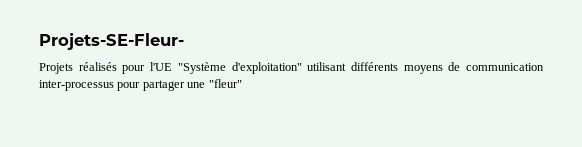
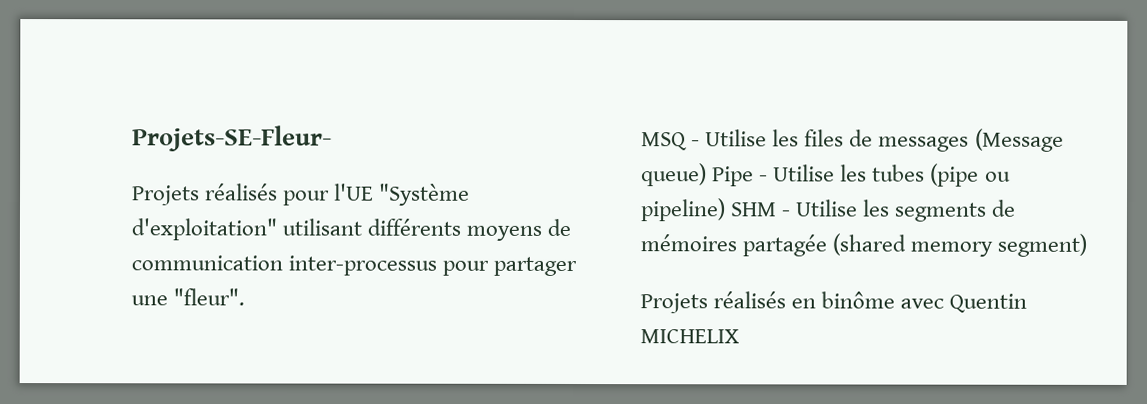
- Projets réalisés pour l'UE "Système d'exploitation" utilisant différents moyens de communication inter-processus pour partager une "fleur"
+ Projets réalisés pour l'UE "Système d'exploitation" utilisant différents moyens de communication inter-processus pour partager une "fleur".
+ MSQ - Utilise les files de messages (Message queue) Pipe - Utilise les tubes (pipe ou pipeline) SHM - Utilise les segments de mémoires partagée (shared memory segment)
+ Projets réalisés en binôme avec Quentin MICHELIX

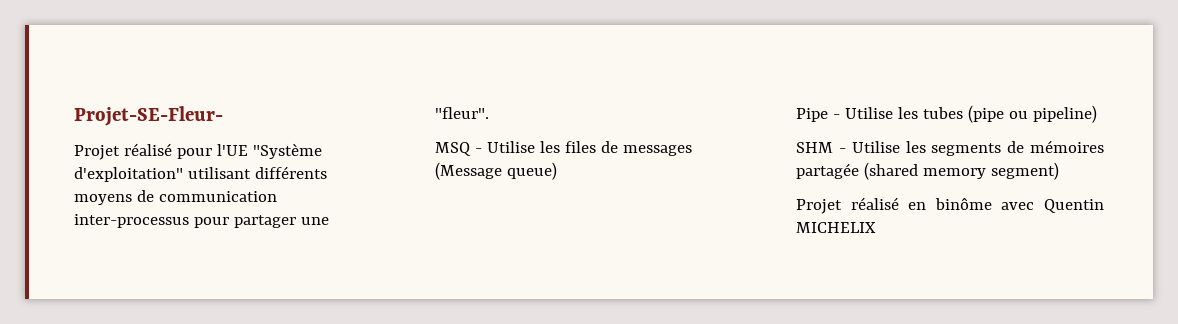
- Projets-SE-Fleur-
- Projets réalisés pour l'UE "Système d'exploitation" utilisant différents moyens de communication inter-processus pour partager une "fleur".
+ Projet-SE-Fleur-
+ Projet réalisé pour l'UE "Système d'exploitation" utilisant différents moyens de communication inter-processus pour partager une "fleur".
- MSQ - Utilise les files de messages (Message queue) Pipe - Utilise les tubes (pipe ou pipeline) SHM - Utilise les segments de mémoires partagée (shared memory segment)
+ MSQ - Utilise les files de messages (Message queue)
+ Pipe - Utilise les tubes (pipe ou pipeline)
+ SHM - Utilise les segments de mémoires partagée (shared memory segment)
- Projets réalisés en binôme avec Quentin MICHELIX
+ Projet réalisé en binôme avec Quentin MICHELIX

